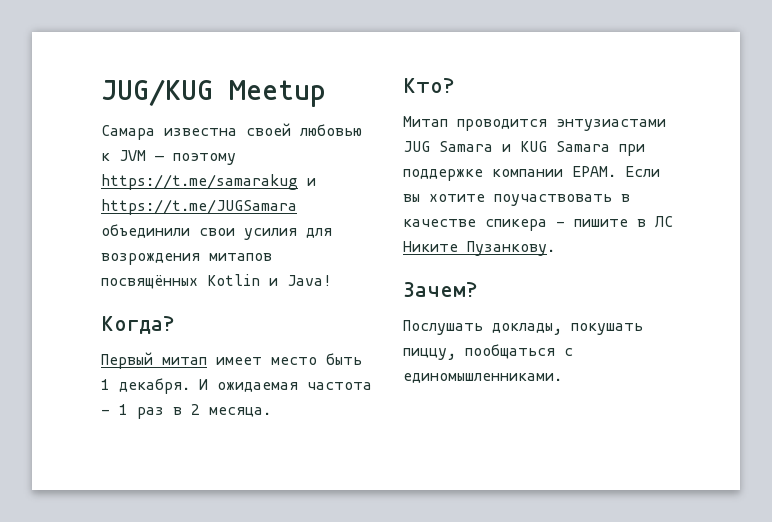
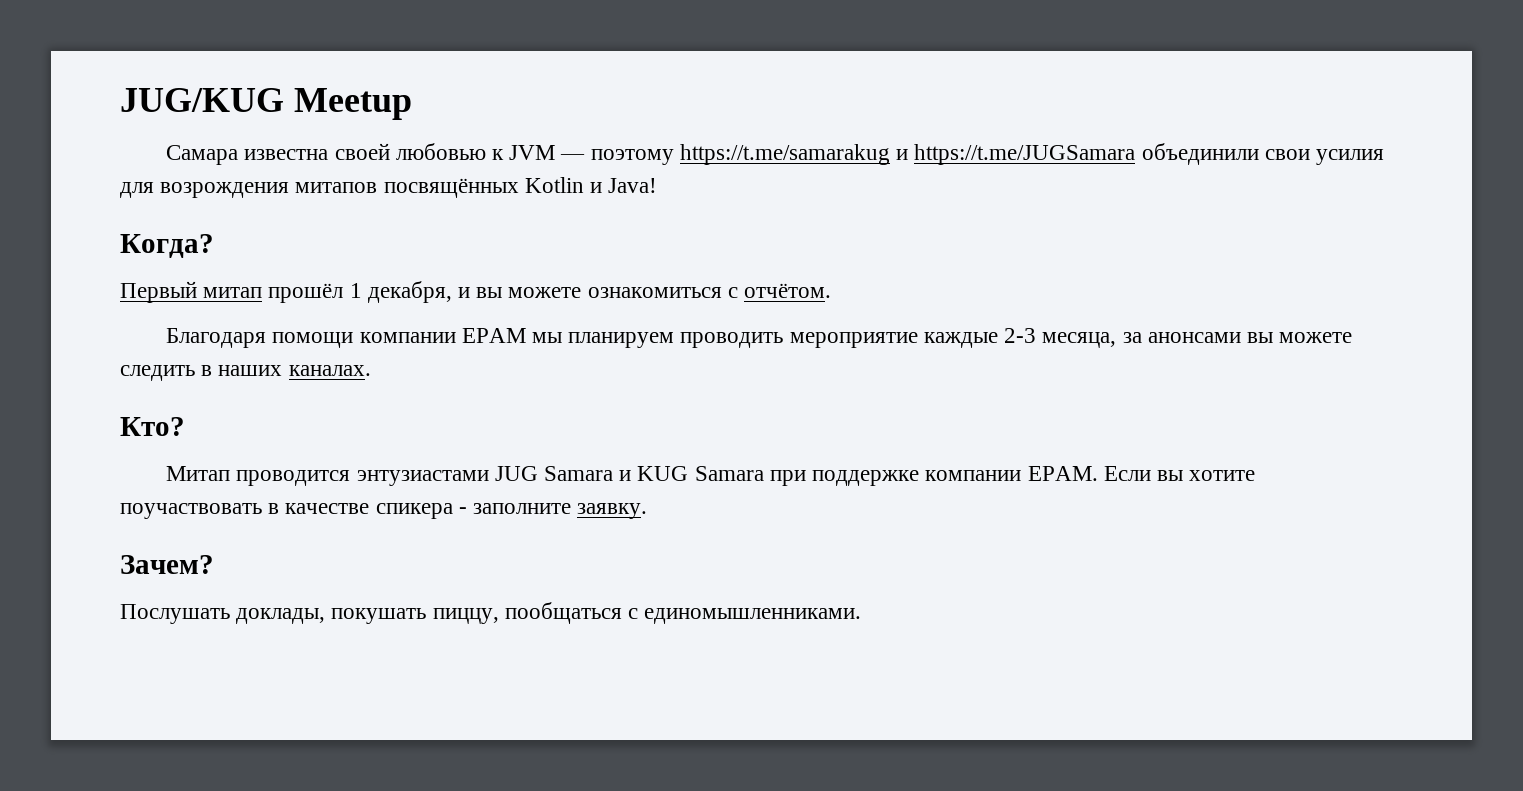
- Первый митап имеет место быть 1 декабря. И ожидаемая частота - 1 раз в 2 месяца.
+ Первый митап прошёл 1 декабря, и вы можете ознакомиться с отчётом.
+ Благодаря помощи компании EPAM мы планируем проводить мероприятие каждые 2-3 месяца, за анонсами вы можете следить в наших каналах.
- Если вы хотите поучаствовать в качестве спикера - пишите в ЛС Никите Пузанкову.
+ Если вы хотите поучаствовать в качестве спикера - заполните заявку.

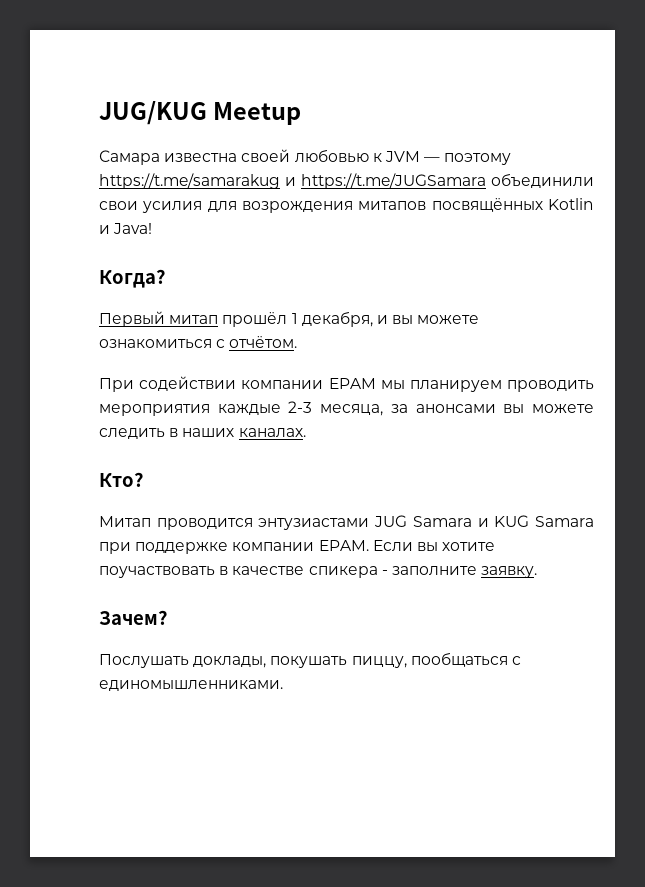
- Благодаря помощи компании EPAM мы планируем проводить мероприятие каждые 2-3 месяца, за анонсами вы можете следить в наших каналах.
+ При содействии компании EPAM мы планируем проводить мероприятия каждые 2-3 месяца, за анонсами вы можете следить в наших каналах.

